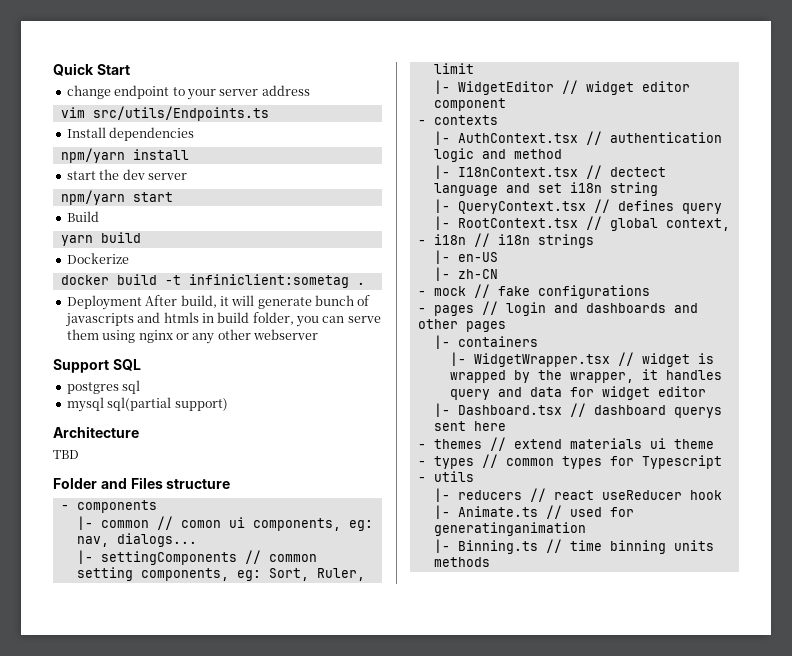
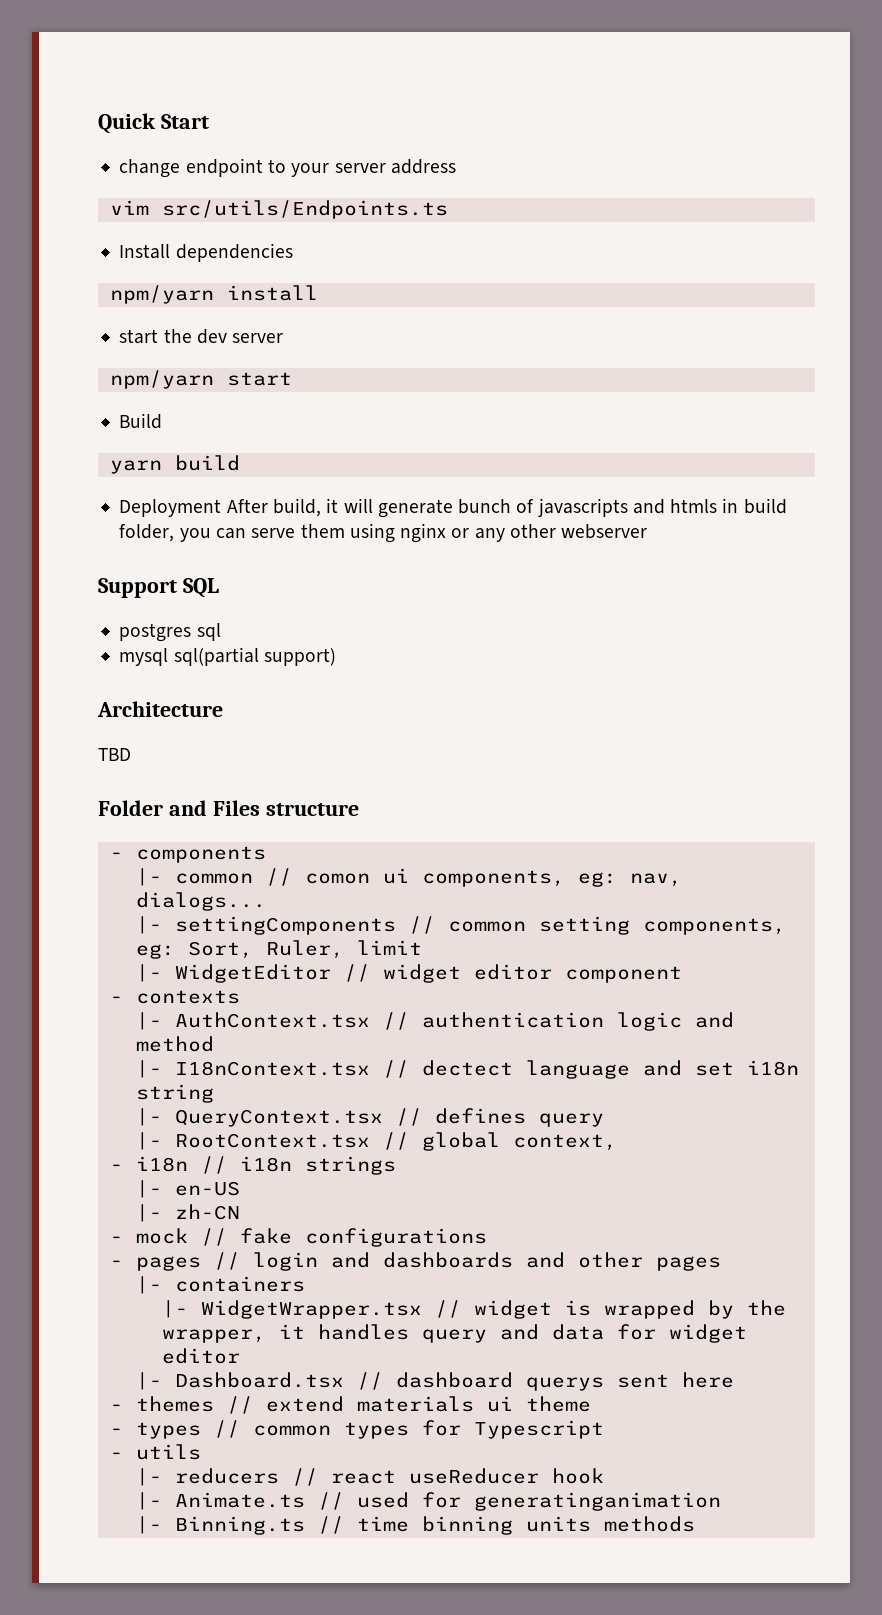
- Dockerize
- docker build -t infiniclient:sometag .

